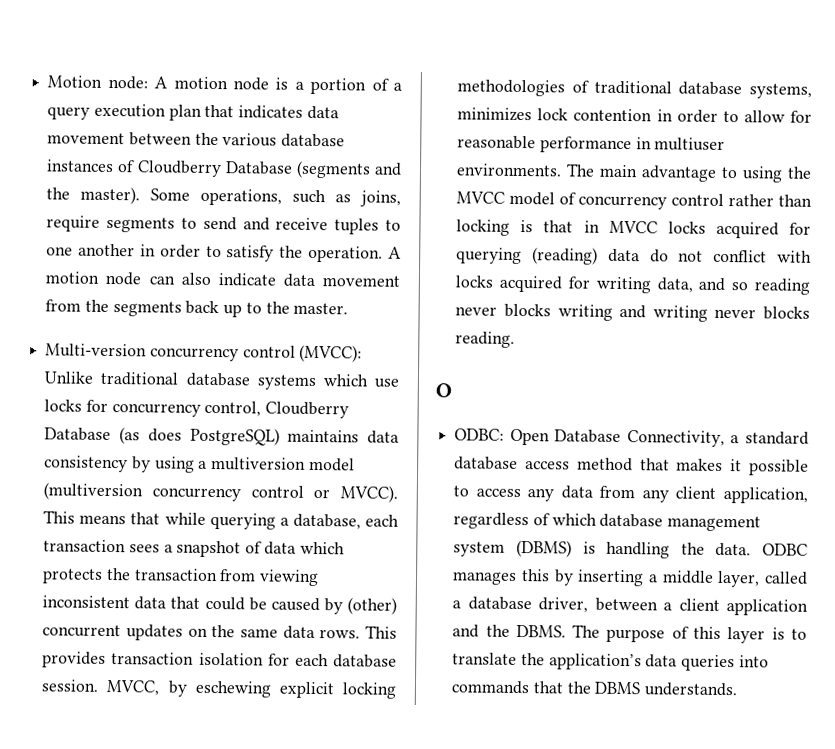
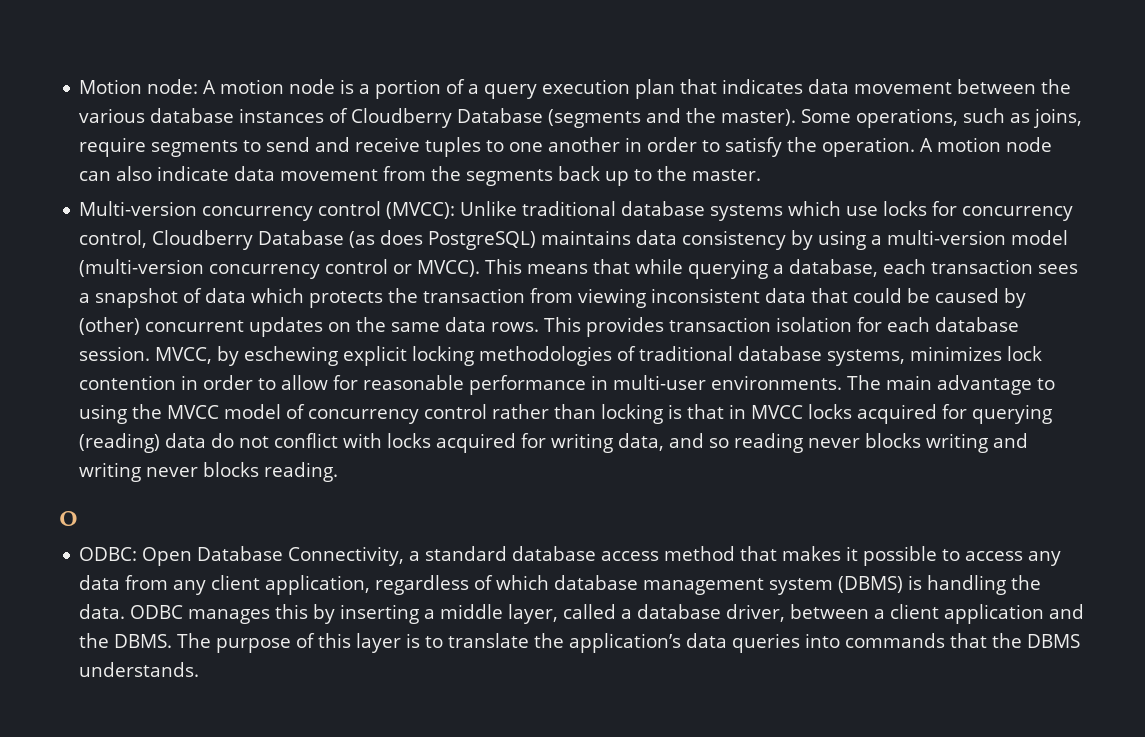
- Multi-version concurrency control (MVCC): Unlike traditional database systems which use locks for concurrency control, Cloudberry Database (as does PostgreSQL) maintains data consistency by using a multiversion model (multiversion concurrency control or MVCC).
+ Multi-version concurrency control (MVCC): Unlike traditional database systems which use locks for concurrency control, Cloudberry Database (as does PostgreSQL) maintains data consistency by using a multi-version model (multi-version concurrency control or MVCC).
- MVCC, by eschewing explicit locking methodologies of traditional database systems, minimizes lock contention in order to allow for reasonable performance in multiuser environments.
+ MVCC, by eschewing explicit locking methodologies of traditional database systems, minimizes lock contention in order to allow for reasonable performance in multi-user environments.

